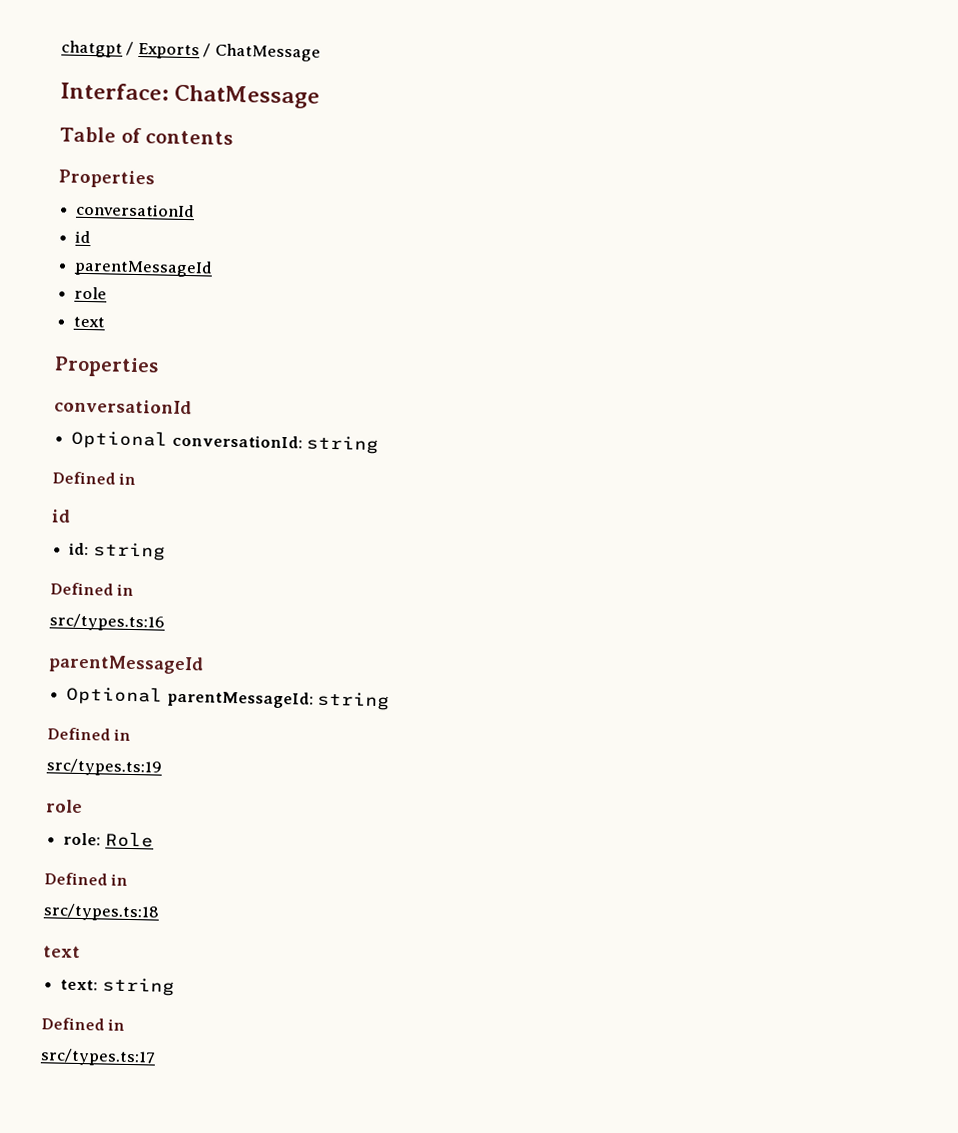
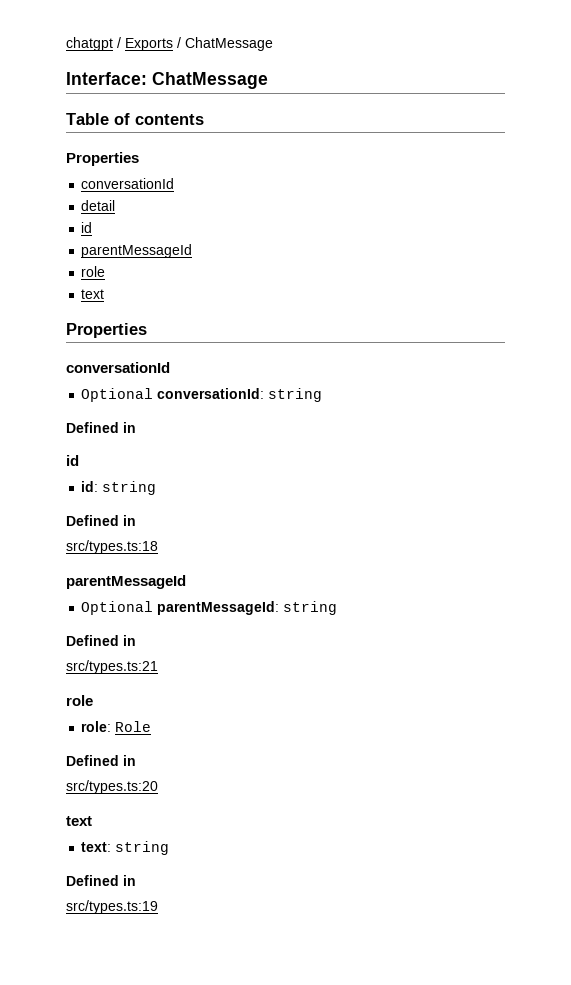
+ detail
- src/types.ts:16
+ src/types.ts:18
- src/types.ts:19
+ src/types.ts:21
- src/types.ts:18
+ src/types.ts:20
- src/types.ts:17
+ src/types.ts:19

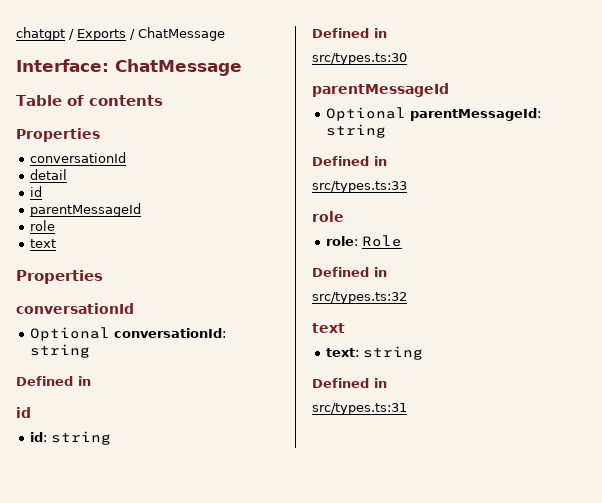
- src/types.ts:18
+ src/types.ts:30
- src/types.ts:21
+ src/types.ts:33
- src/types.ts:20
+ src/types.ts:32
- src/types.ts:19
+ src/types.ts:31

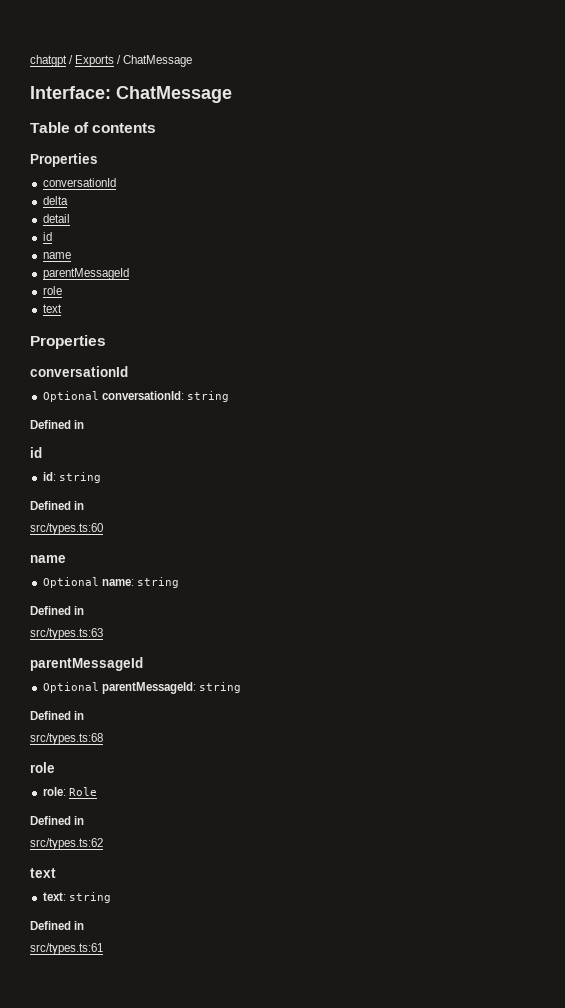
+ delta
  detail
  id
+ name
- src/types.ts:30
+ src/types.ts:60
+ name
+ Optional name: string
+ Defined in
+ src/types.ts:63
- src/types.ts:33
+ src/types.ts:68
- src/types.ts:32
+ src/types.ts:62
- src/types.ts:31
+ src/types.ts:61

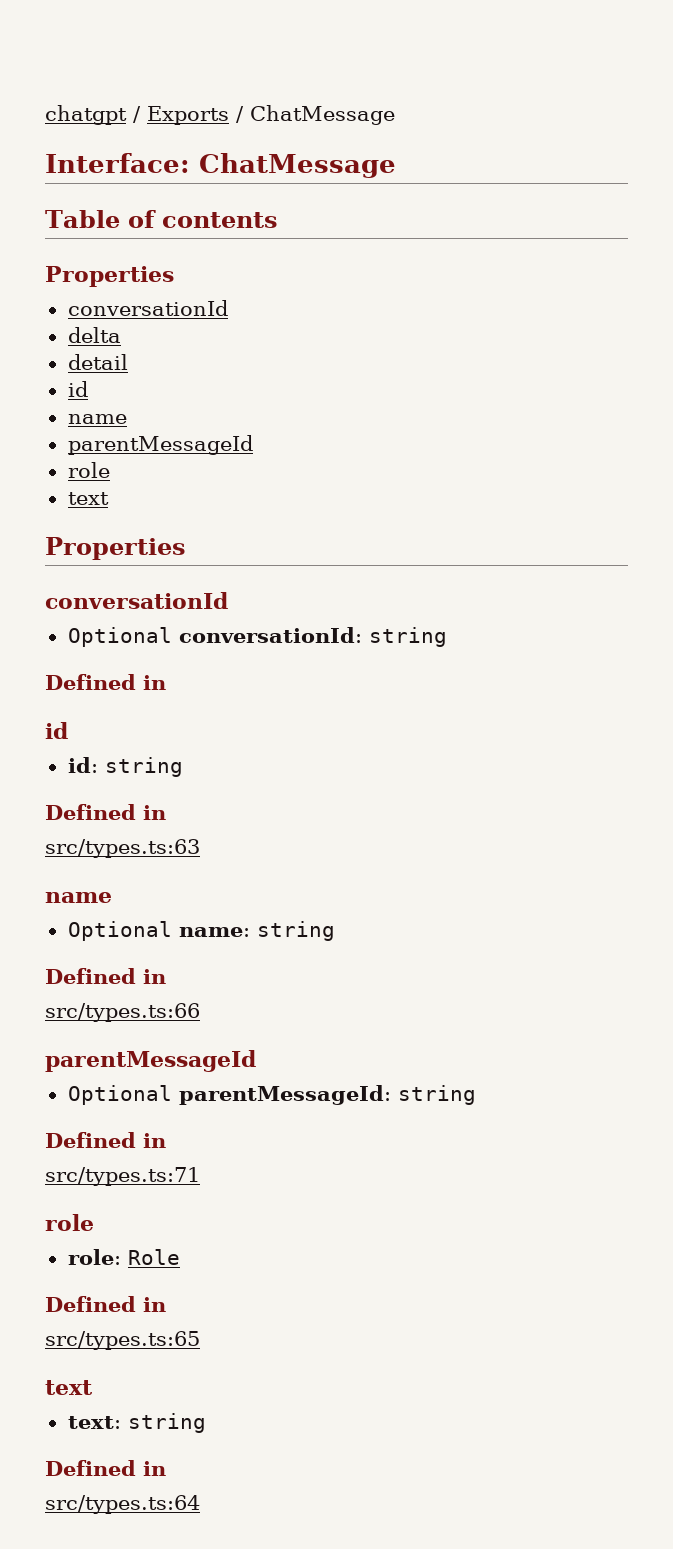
- src/types.ts:60
+ src/types.ts:63
- src/types.ts:63
+ src/types.ts:66
- src/types.ts:68
+ src/types.ts:71
- src/types.ts:62
+ src/types.ts:65
- src/types.ts:61
+ src/types.ts:64

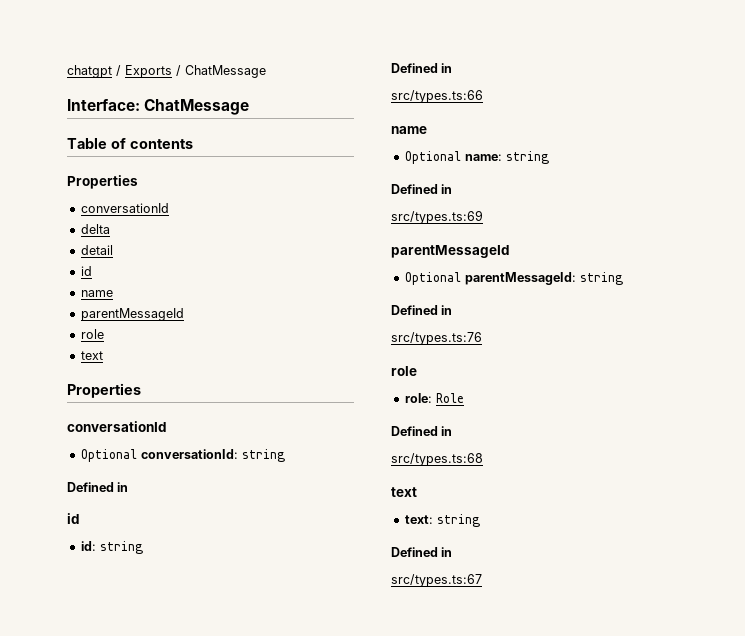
- src/types.ts:63
+ src/types.ts:66
- src/types.ts:66
+ src/types.ts:69
- src/types.ts:71
+ src/types.ts:76
- src/types.ts:65
+ src/types.ts:68
- src/types.ts:64
+ src/types.ts:67

